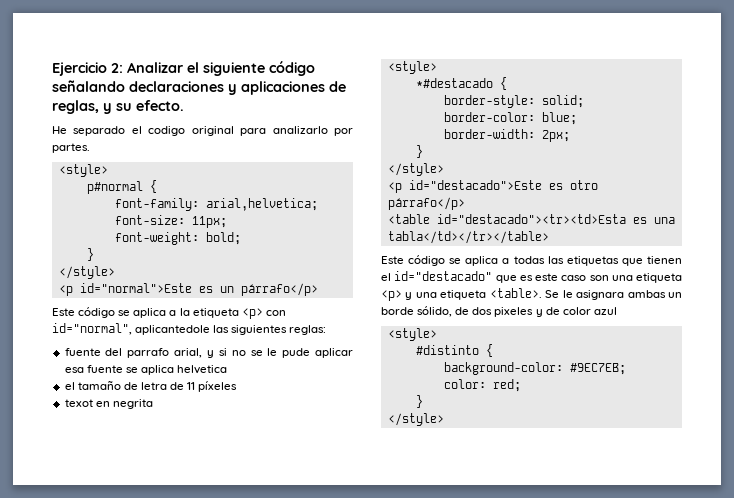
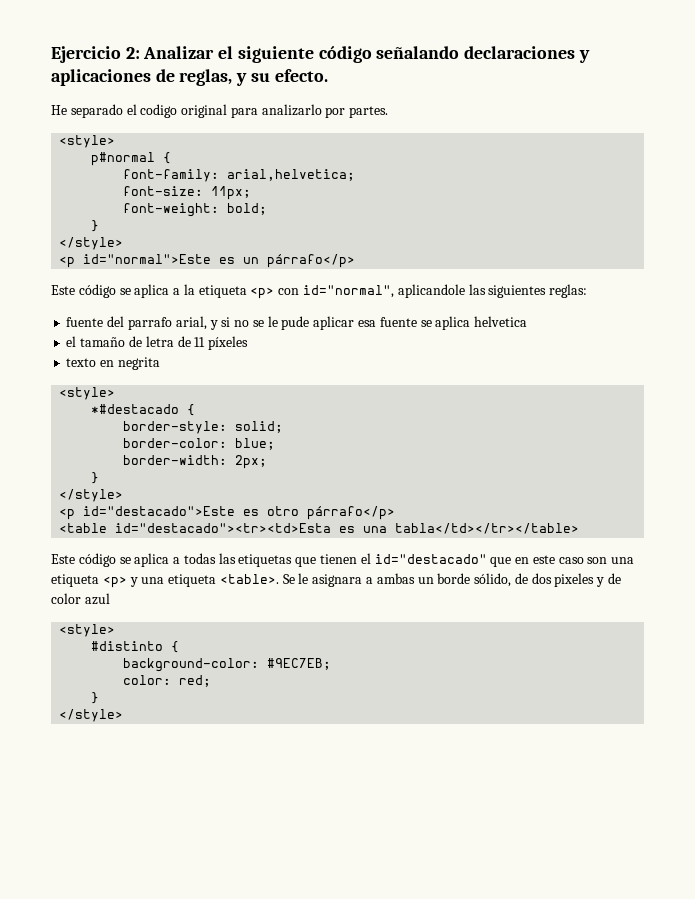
- Este código se aplica a la etiqueta <p> con id="normal", aplicantedole las siguientes reglas:
+ Este código se aplica a la etiqueta <p> con id="normal", aplicandole las siguientes reglas:
- texot en negrita
+ texto en negrita
- Este código se aplica a todas las etiquetas que tienen el id="destacado" que es este caso son una etiqueta <p> y una etiqueta <table>.
+ Este código se aplica a todas las etiquetas que tienen el id="destacado" que en este caso son una etiqueta <p> y una etiqueta <table>.
- Se le asignara ambas un borde sólido, de dos pixeles y de color azul
+ Se le asignara a ambas un borde sólido, de dos pixeles y de color azul

